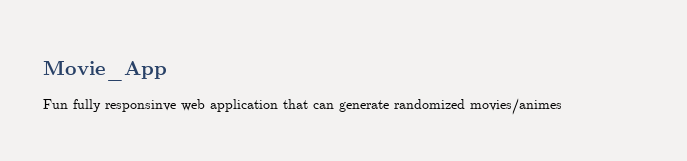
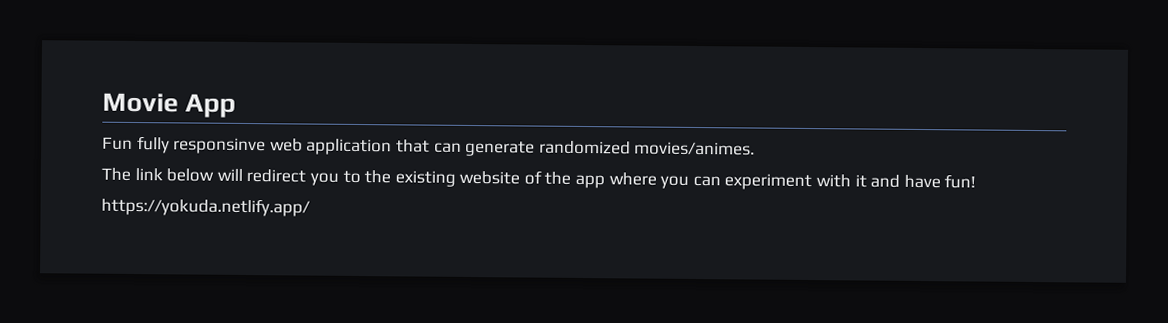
- Movie_App
+ Movie App
- Fun fully responsinve web application that can generate randomized movies/animes
+ Fun fully responsinve web application that can generate randomized movies/animes.
+ The link below will redirect you to the existing website of the app where you can experiment with it and have fun!
+ https://yokuda.netlify.app/

